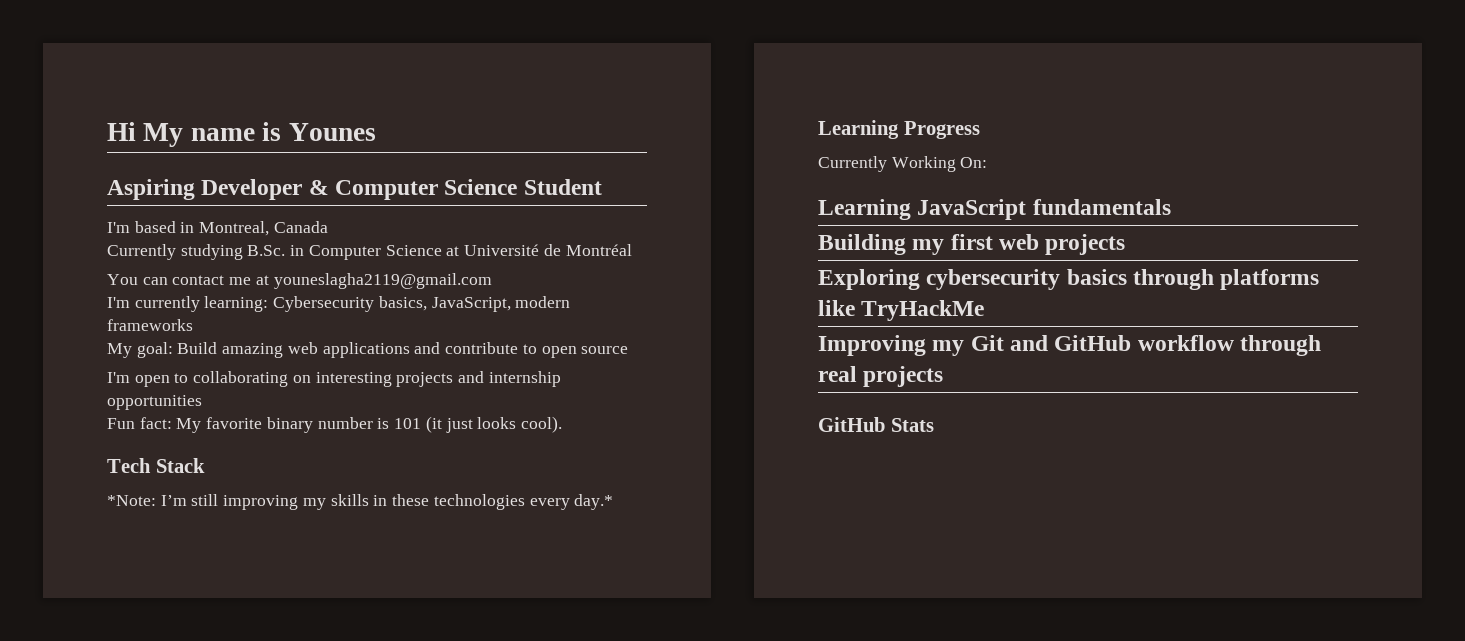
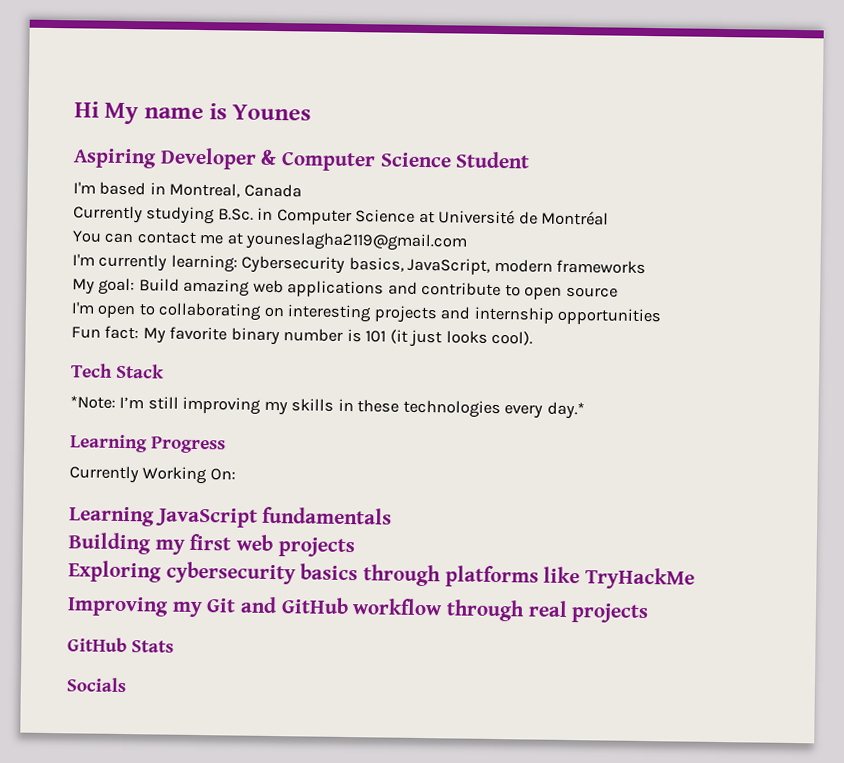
+ Socials

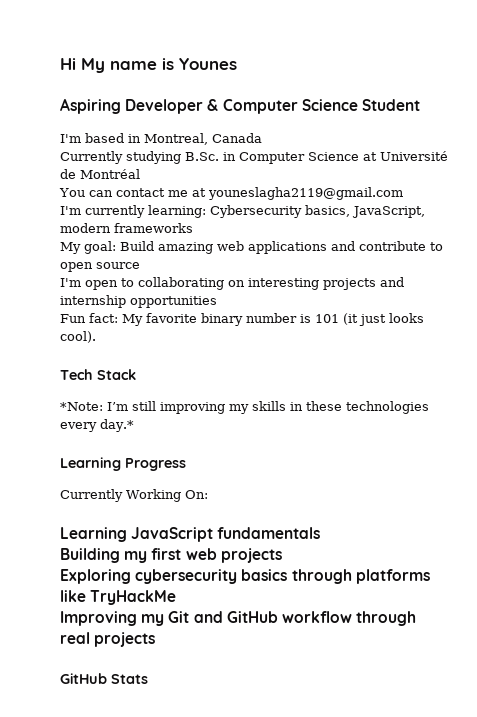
- Socials

